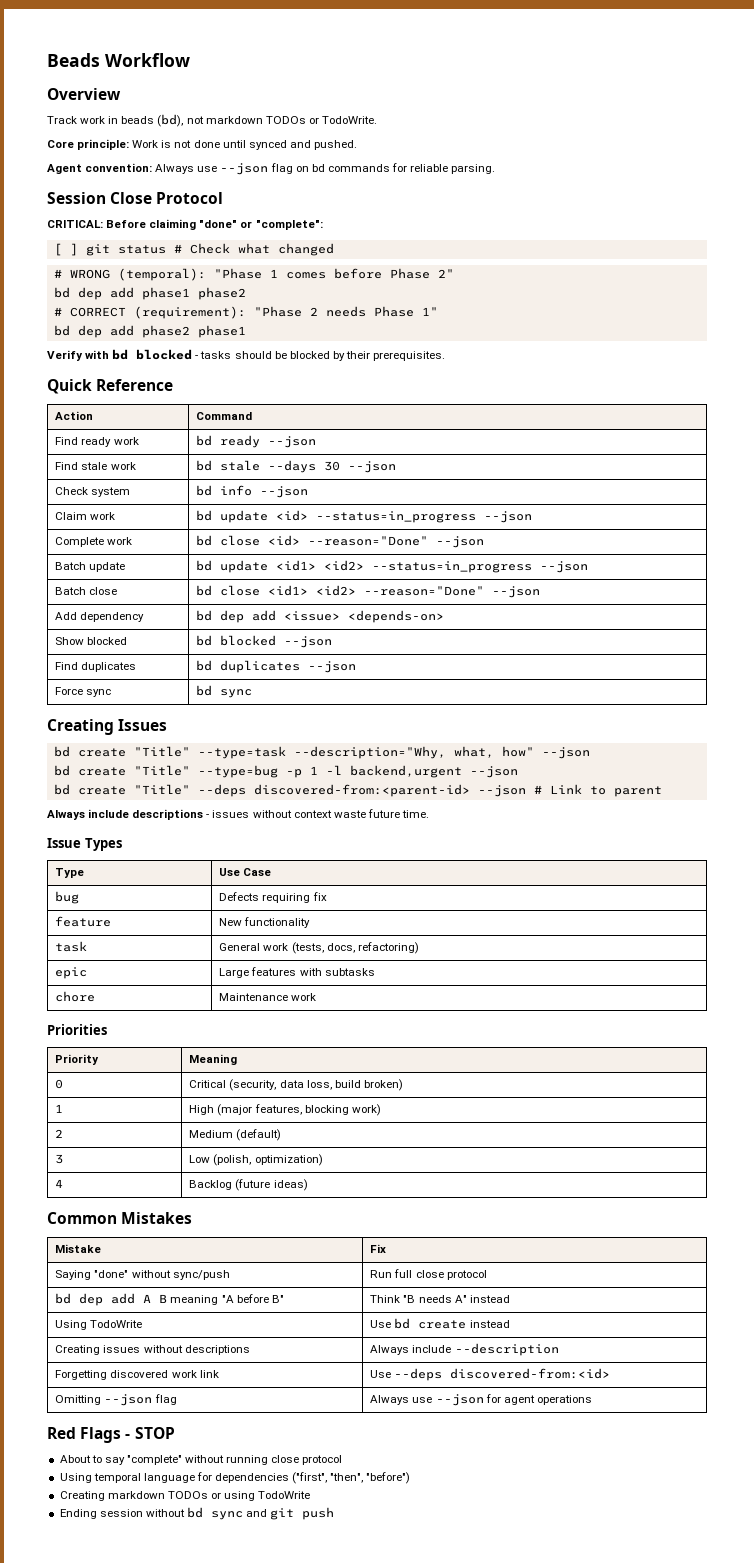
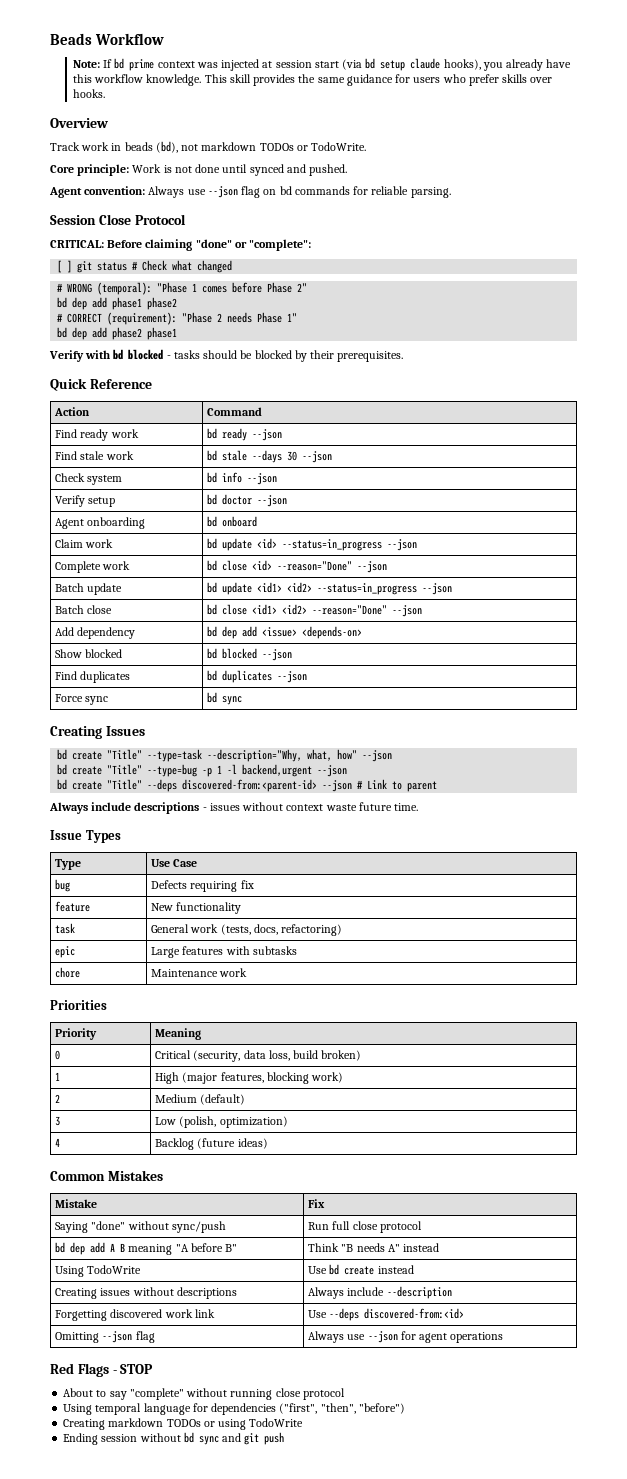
+ Note: If bd prime context was injected at session start (via bd setup claude hooks), you already have this workflow knowledge. This skill provides the same guidance for users who prefer skills over hooks.
+ Verify setup | bd doctor --json
+ Agent onboarding | bd onboard

